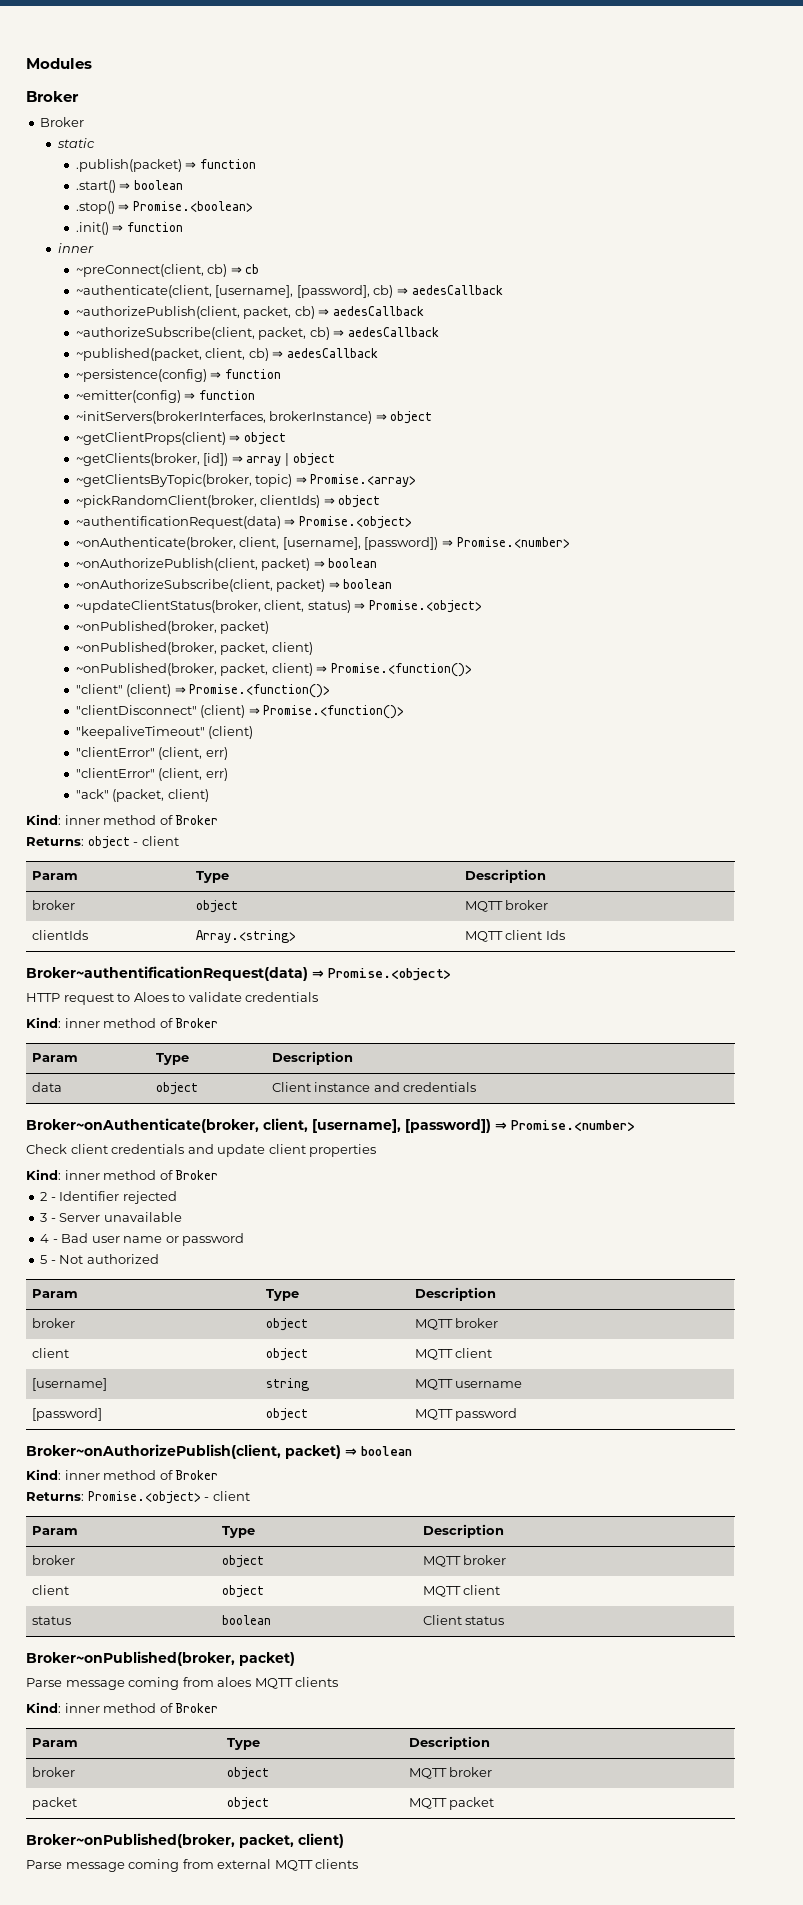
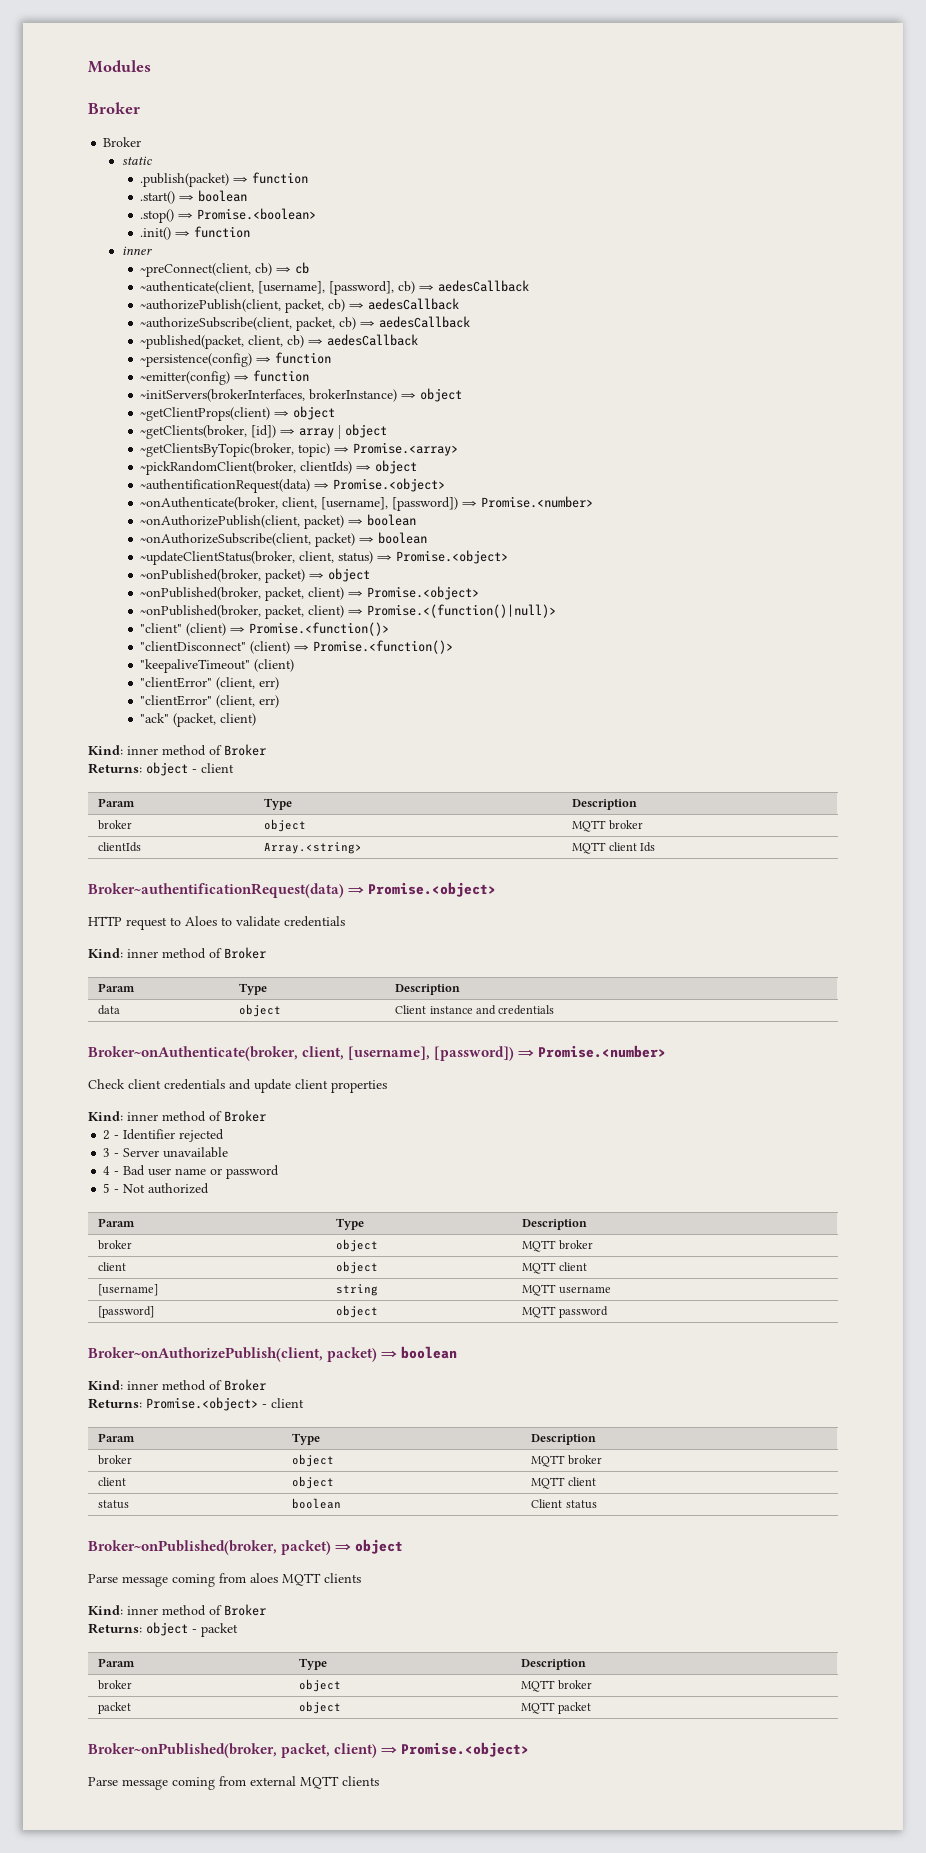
- ~onPublished(broker, packet)
- ~onPublished(broker, packet, client)
- ~onPublished(broker, packet, client) ⇒ Promise.<function()>
+ ~onPublished(broker, packet) ⇒ object
+ ~onPublished(broker, packet, client) ⇒ Promise.<object>
+ ~onPublished(broker, packet, client) ⇒ Promise.<(function()|null)>
- Broker~onPublished(broker, packet)
+ Broker~onPublished(broker, packet) ⇒ object
+ Returns: object - packet
- Broker~onPublished(broker, packet, client)
+ Broker~onPublished(broker, packet, client) ⇒ Promise.<object>

